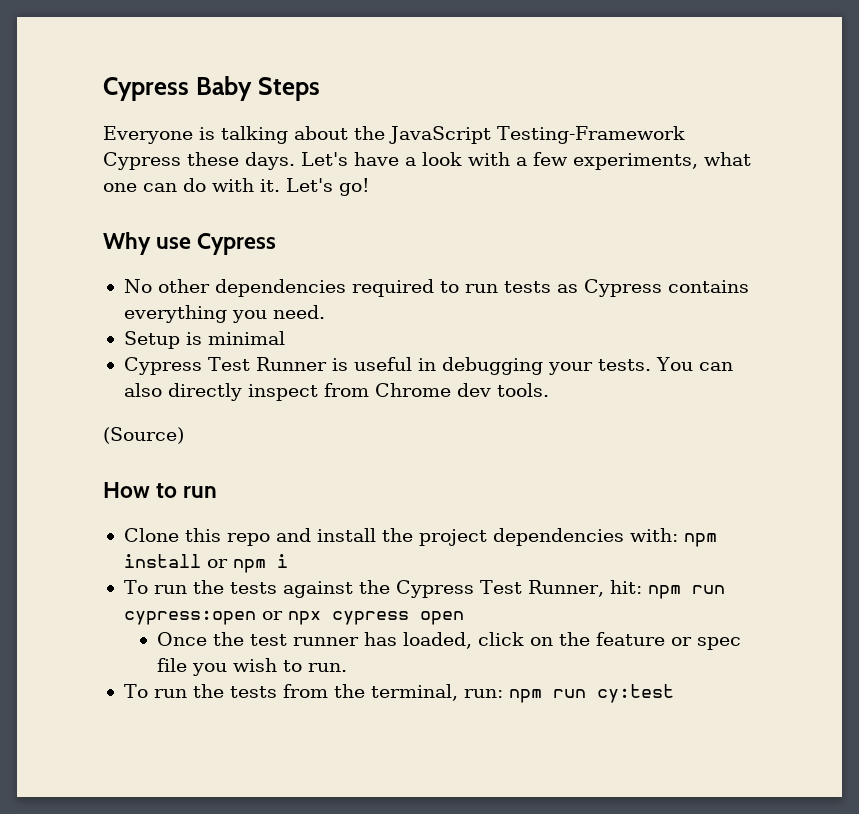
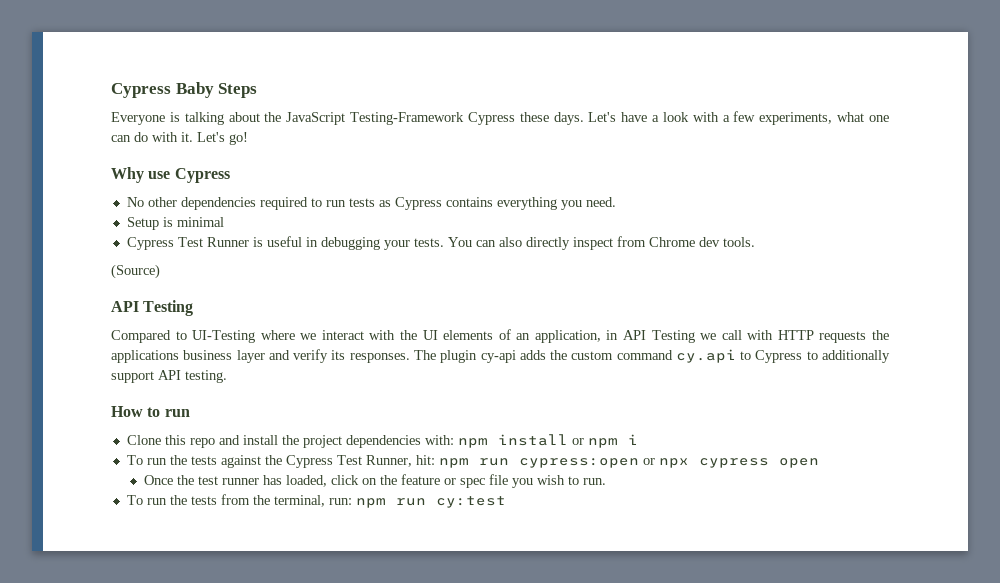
  (Source)
+ API Testing
+ Compared to UI-Testing where we interact with the UI elements of an application, in API Testing we call with HTTP requests the applications business layer and verify its responses. The plugin cy-api adds the custom command cy.api to Cypress to additionally support API testing.

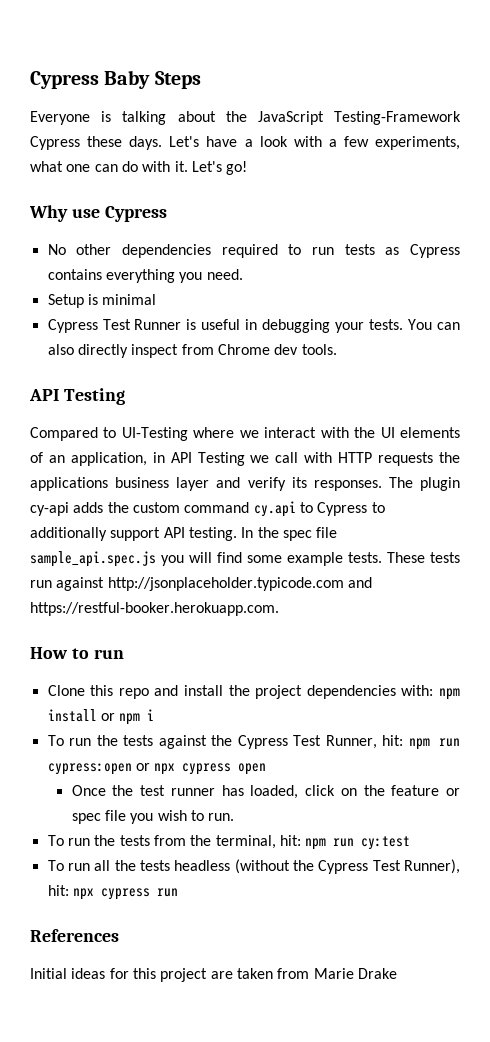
- (Source)
+ In the spec file sample_api.spec.js you will find some example tests. These tests run against http://jsonplaceholder.typicode.com and https://restful-booker.herokuapp.com.
- To run the tests from the terminal, run: npm run cy:test
+ To run the tests from the terminal, hit: npm run cy:test
+ To run all the tests headless (without the Cypress Test Runner), hit: npx cypress run
+ References
+ Initial ideas for this project are taken from Marie Drake

